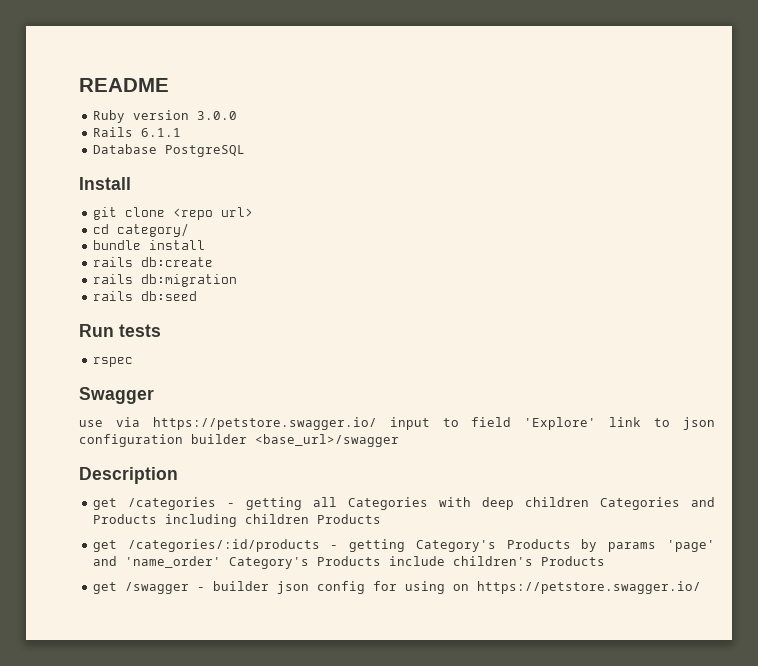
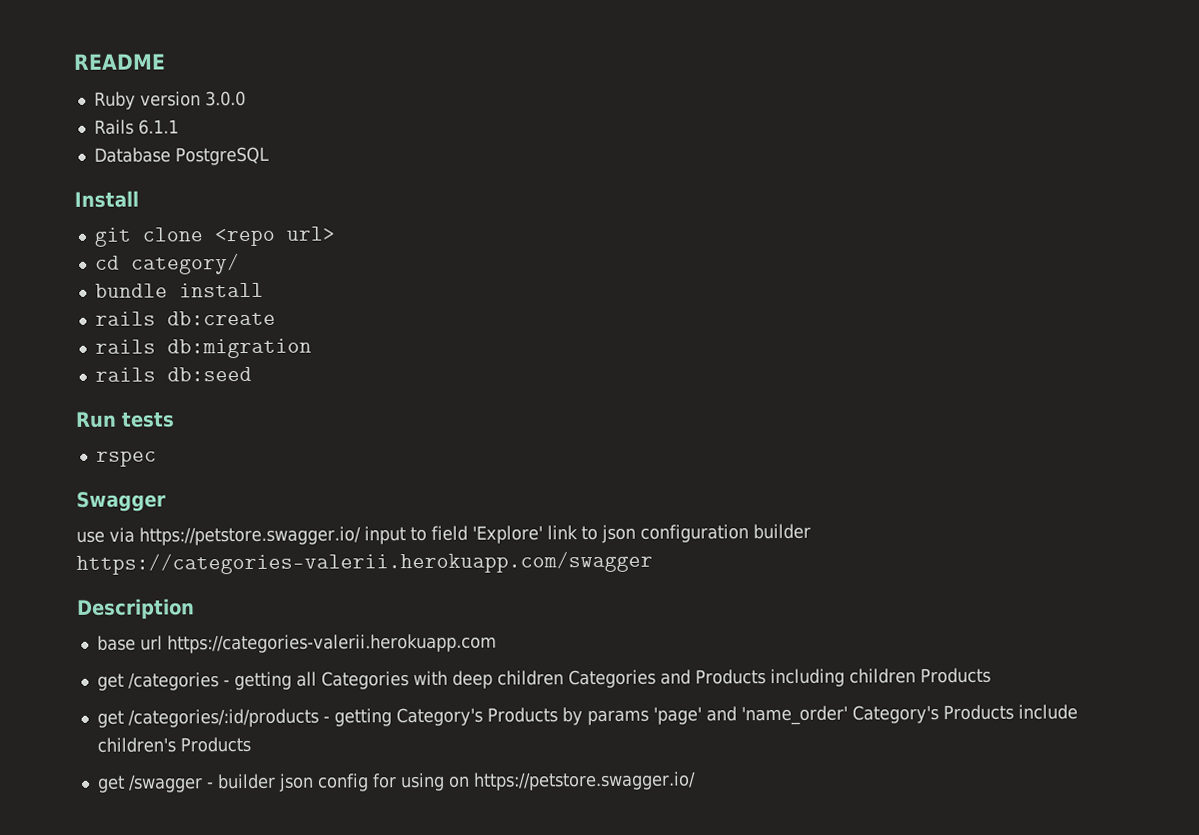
- use via https://petstore.swagger.io/ input to field 'Explore' link to json configuration builder <base_url>/swagger
+ use via https://petstore.swagger.io/ input to field 'Explore' link to json configuration builder https://categories-valerii.herokuapp.com/swagger
+ base url https://categories-valerii.herokuapp.com

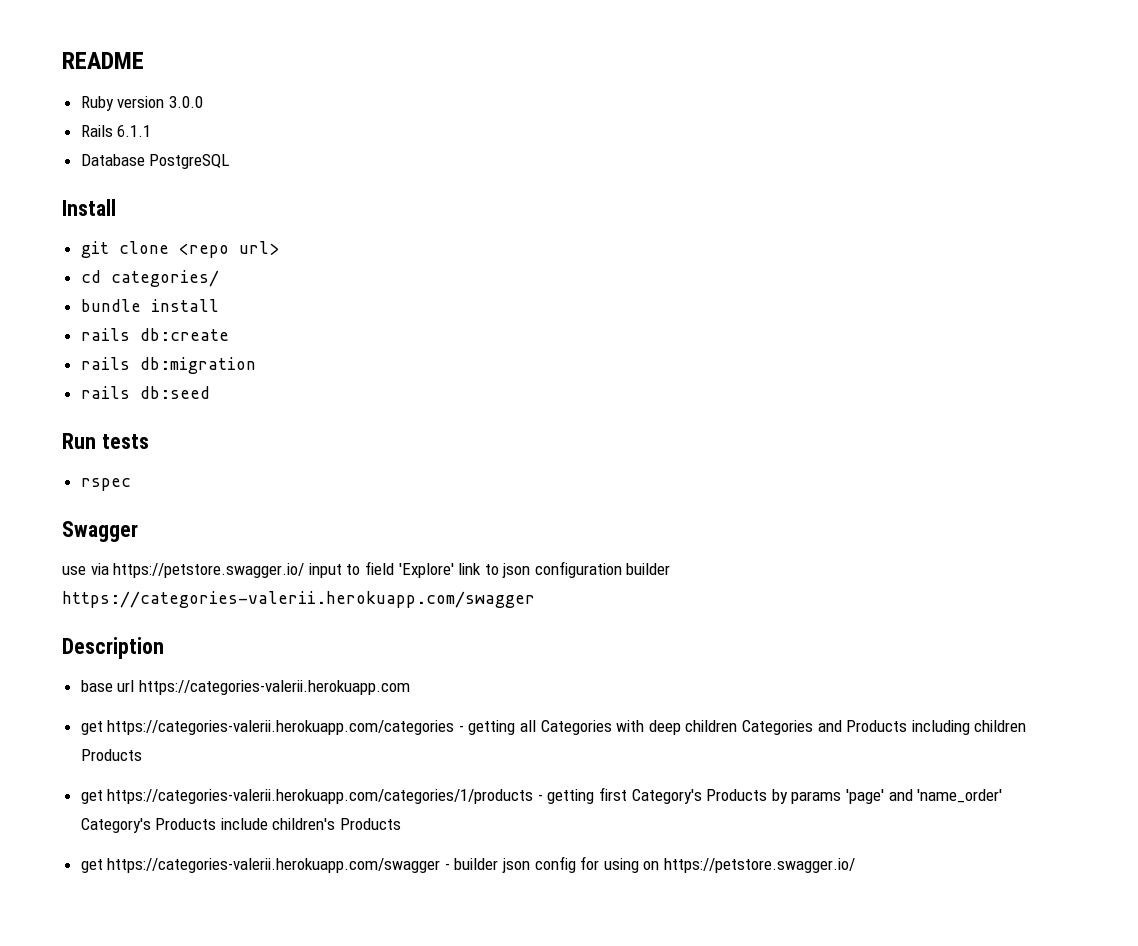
- cd category/
+ cd categories/
- get /categories - getting all Categories with deep children Categories and Products including children Products
+ get https://categories-valerii.herokuapp.com/categories - getting all Categories with deep children Categories and Products including children Products
- get /categories/:id/products - getting Category's Products by params 'page' and 'name_order' Category's Products include children's Products
+ get https://categories-valerii.herokuapp.com/categories/1/products - getting first Category's Products by params 'page' and 'name_order' Category's Products include children's Products
- get /swagger - builder json config for using on https://petstore.swagger.io/
+ get https://categories-valerii.herokuapp.com/swagger - builder json config for using on https://petstore.swagger.io/

